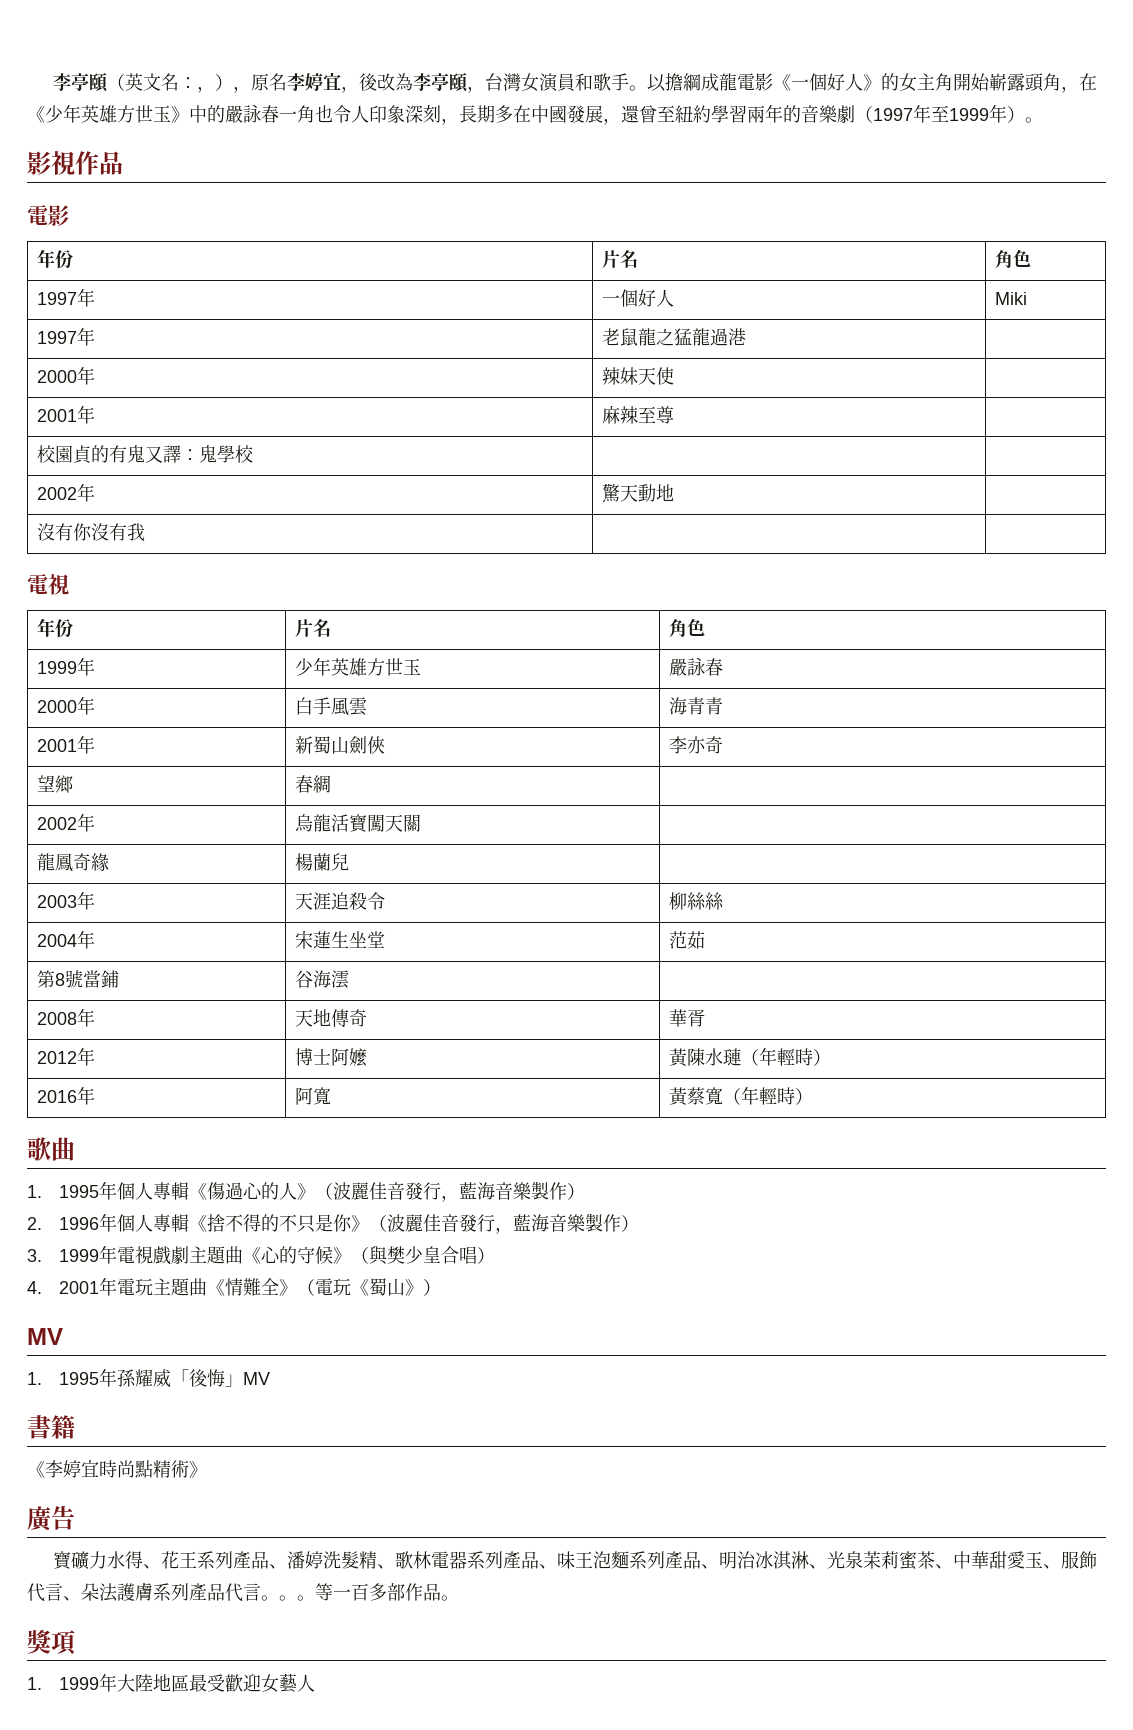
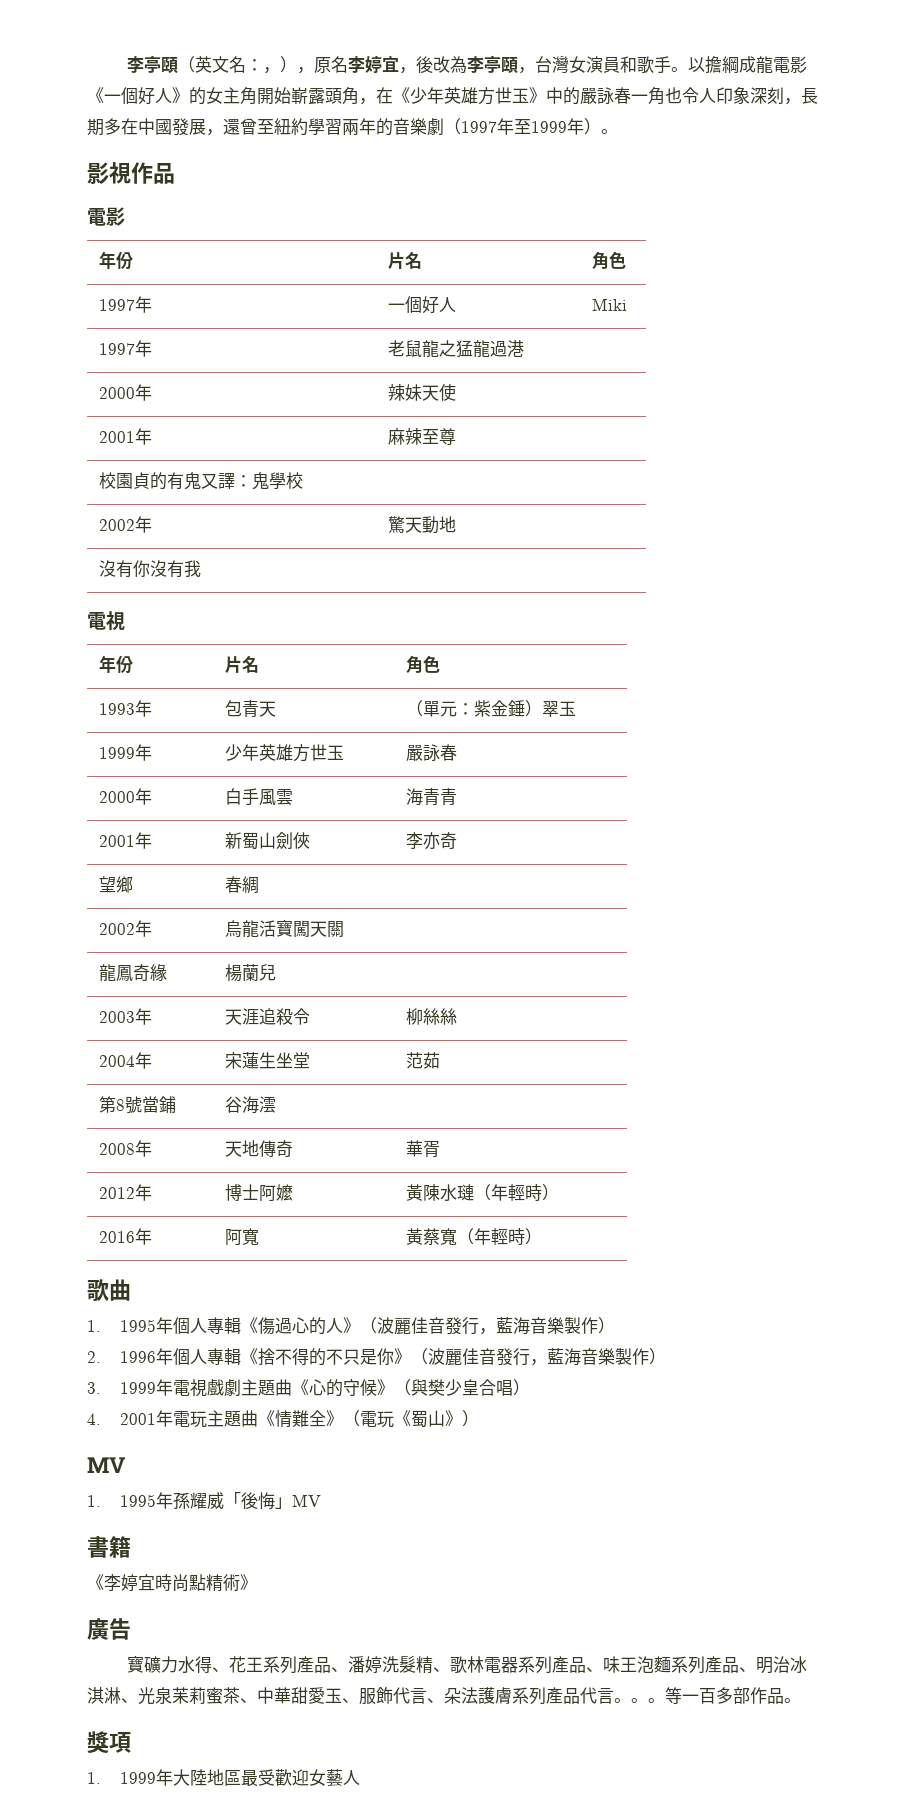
+ 1993年 | 包青天 | （單元：紫金錘）翠玉

